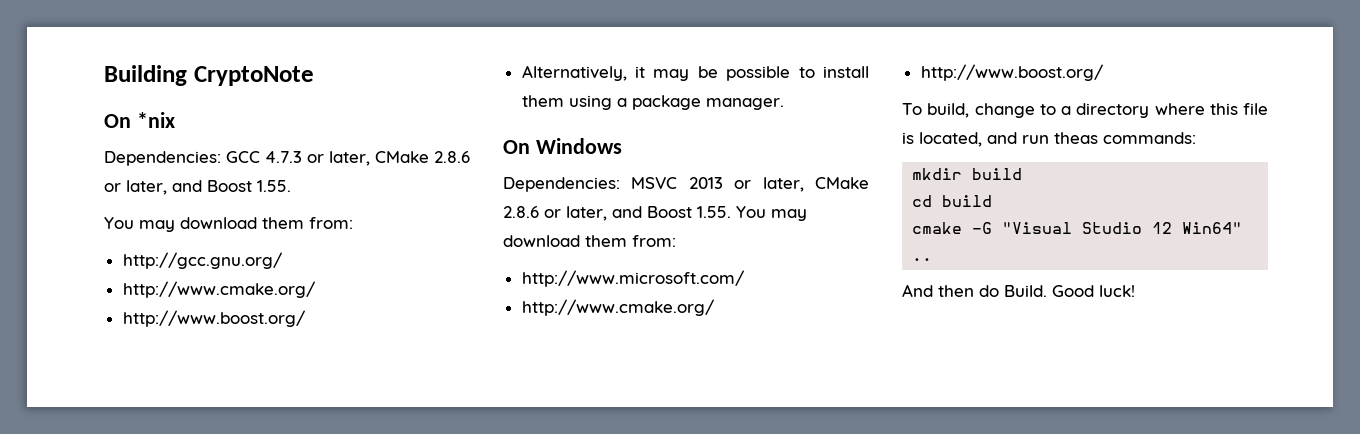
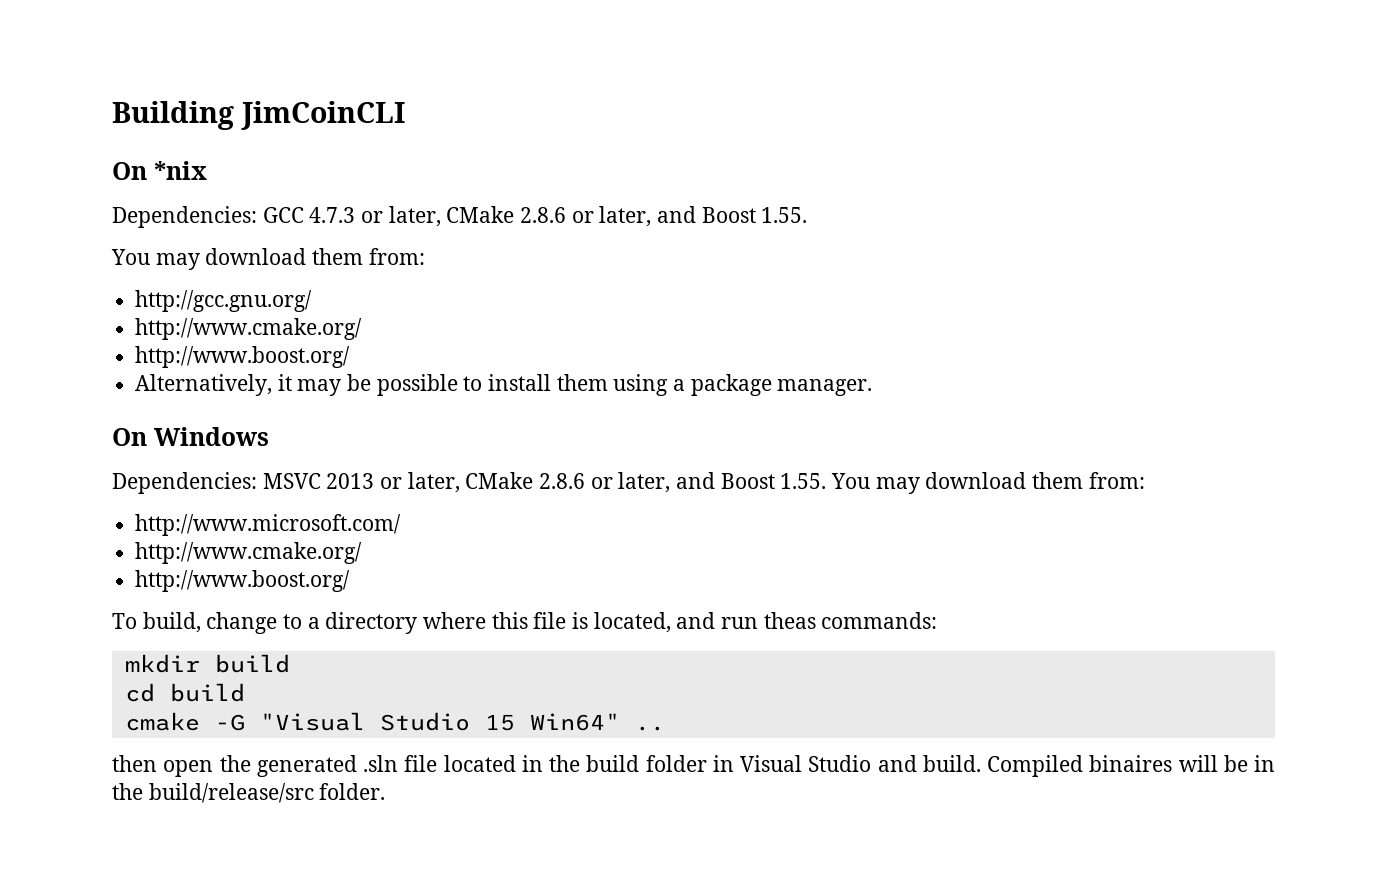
- Building CryptoNote
+ Building JimCoinCLI
- cmake -G "Visual Studio 12 Win64" ..
+ cmake -G "Visual Studio 15 Win64" ..
- And then do Build. Good luck!
+ then open the generated .sln file located in the build folder in Visual Studio and build. Compiled binaires will be in the build/release/src folder.

